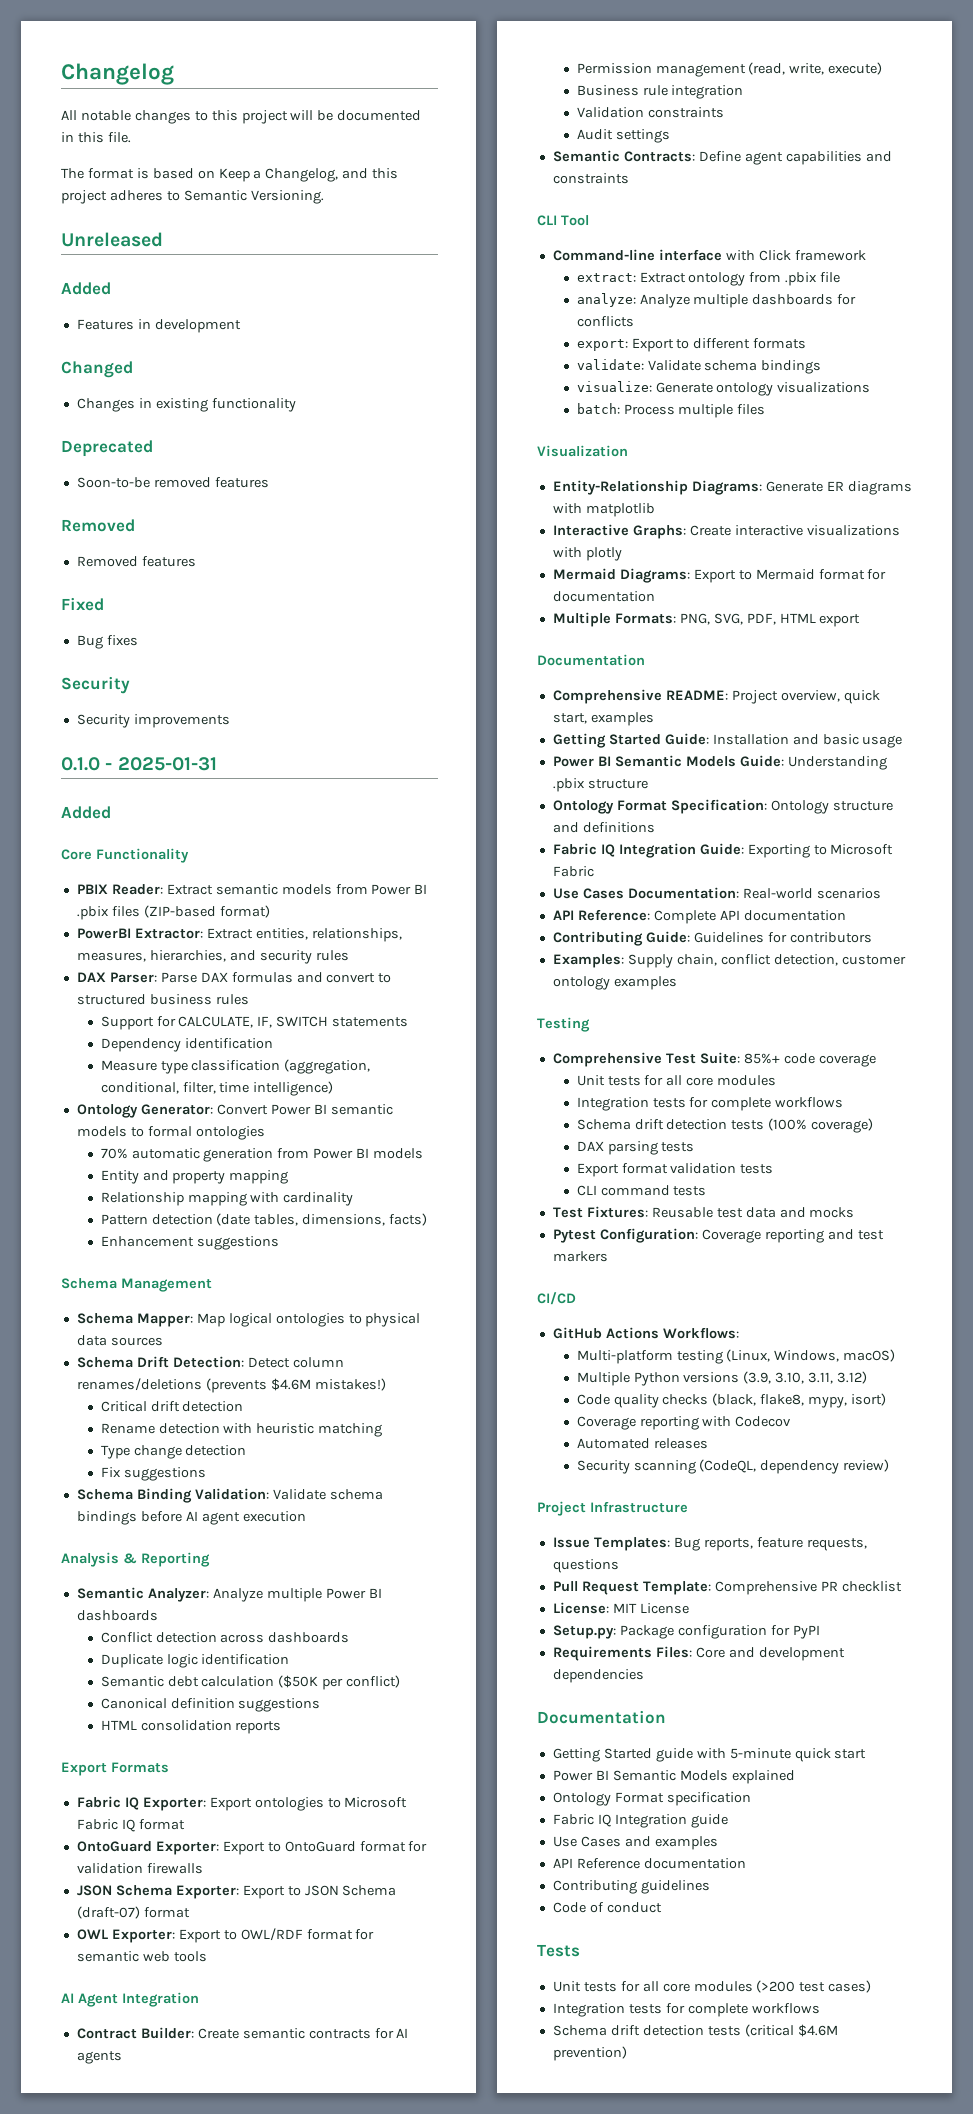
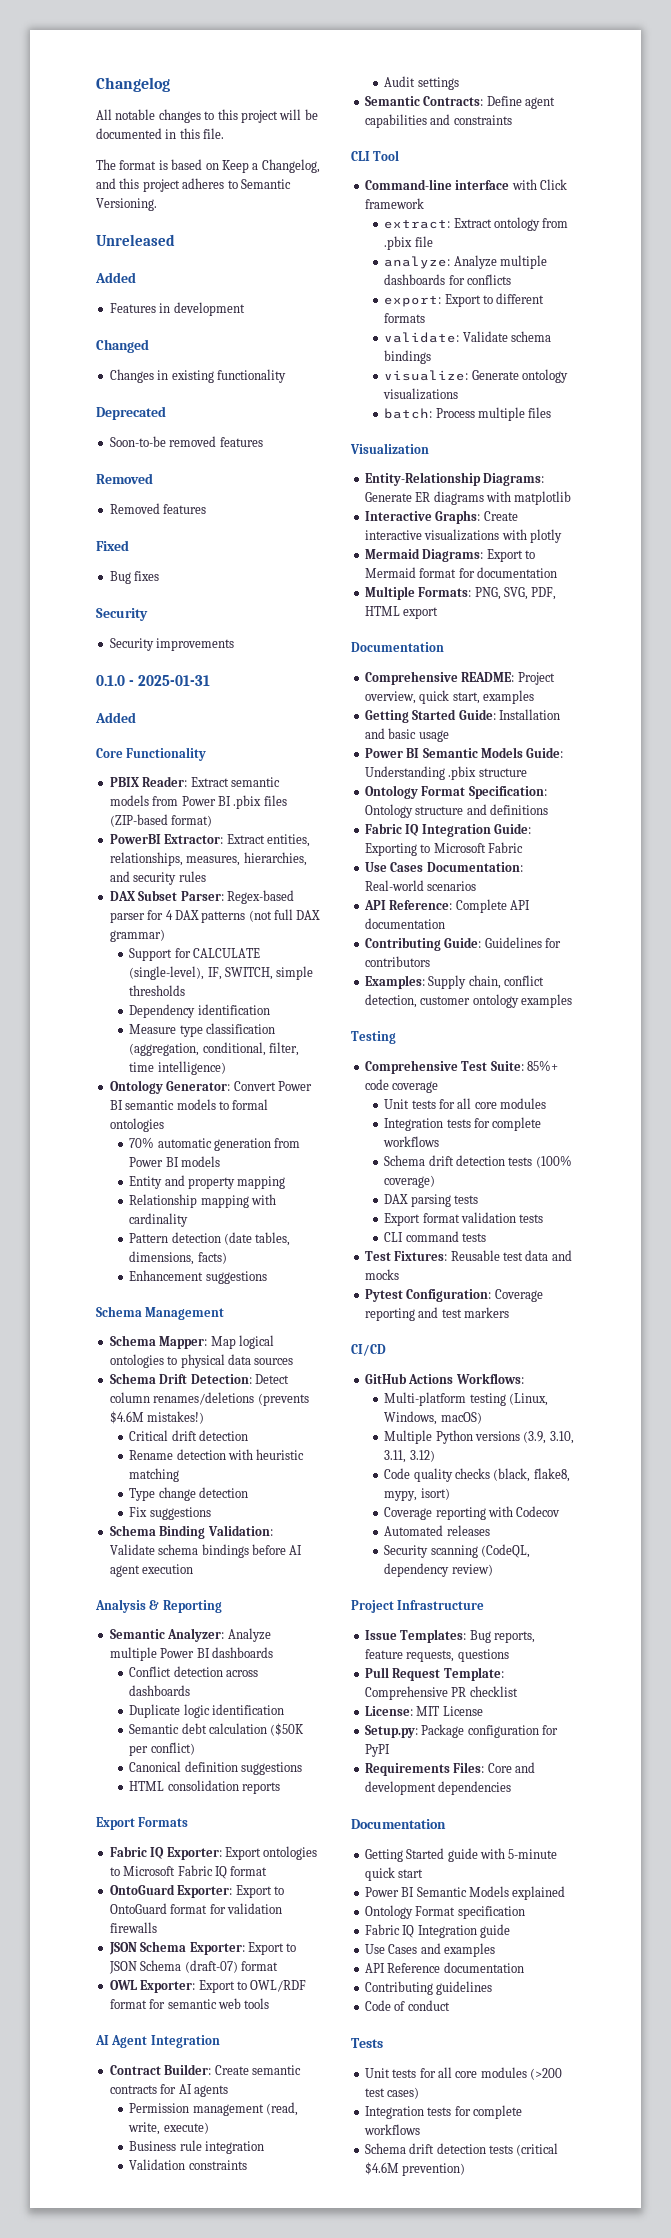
- DAX Parser: Parse DAX formulas and convert to structured business rules
- Support for CALCULATE, IF, SWITCH statements
+ DAX Subset Parser: Regex-based parser for 4 DAX patterns (not full DAX grammar)
+ Support for CALCULATE (single-level), IF, SWITCH, simple thresholds

